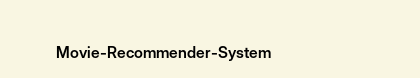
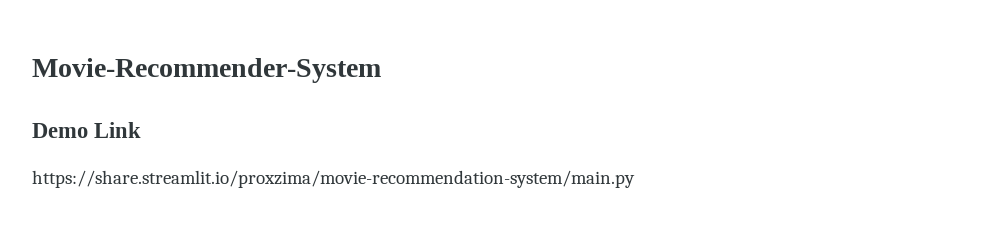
+ Demo Link
+ https://share.streamlit.io/proxzima/movie-recommendation-system/main.py

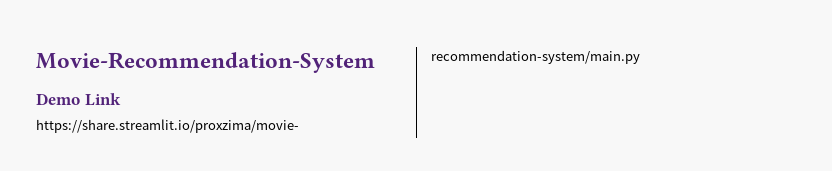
- Movie-Recommender-System
+ Movie-Recommendation-System

